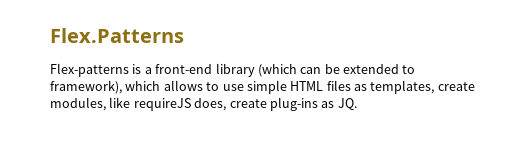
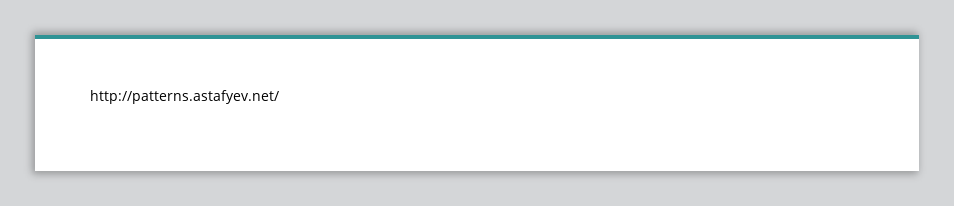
- Flex.Patterns
- Flex-patterns is a front-end library (which can be extended to framework), which allows to use simple HTML files as templates, create modules, like requireJS does, create plug-ins as JQ.
+ http://patterns.astafyev.net/

